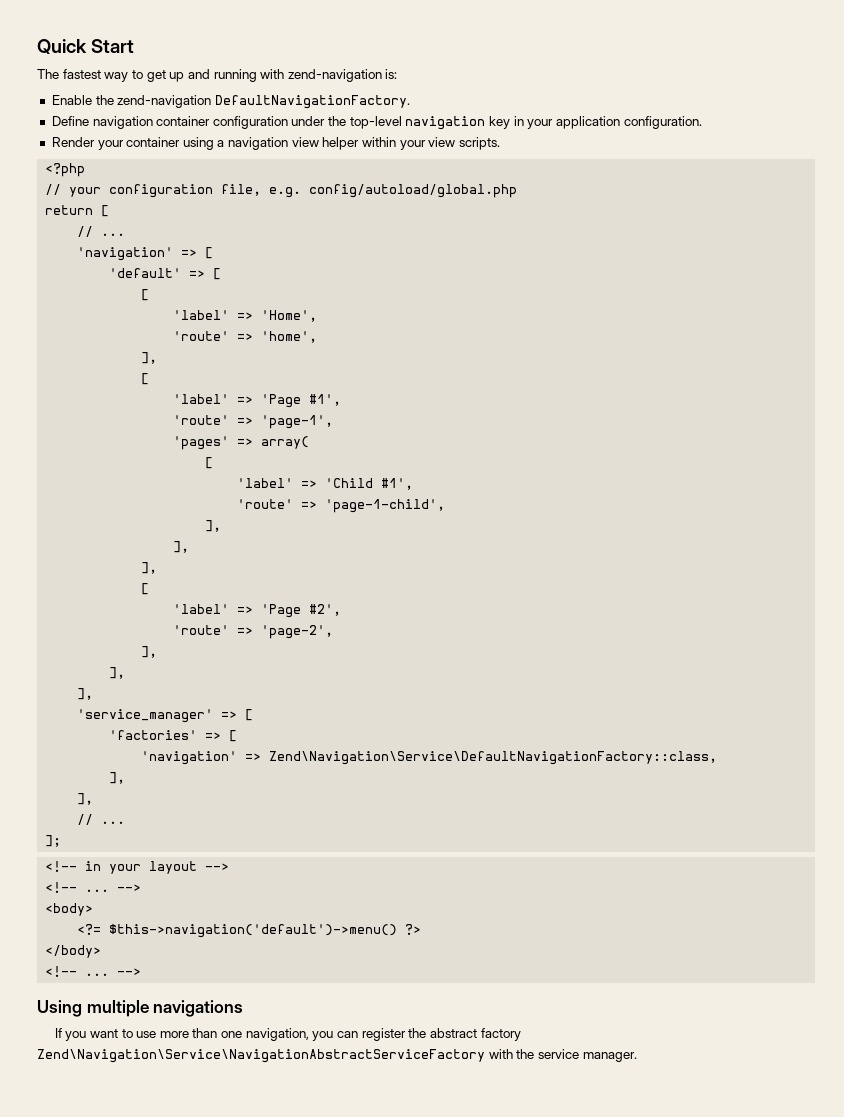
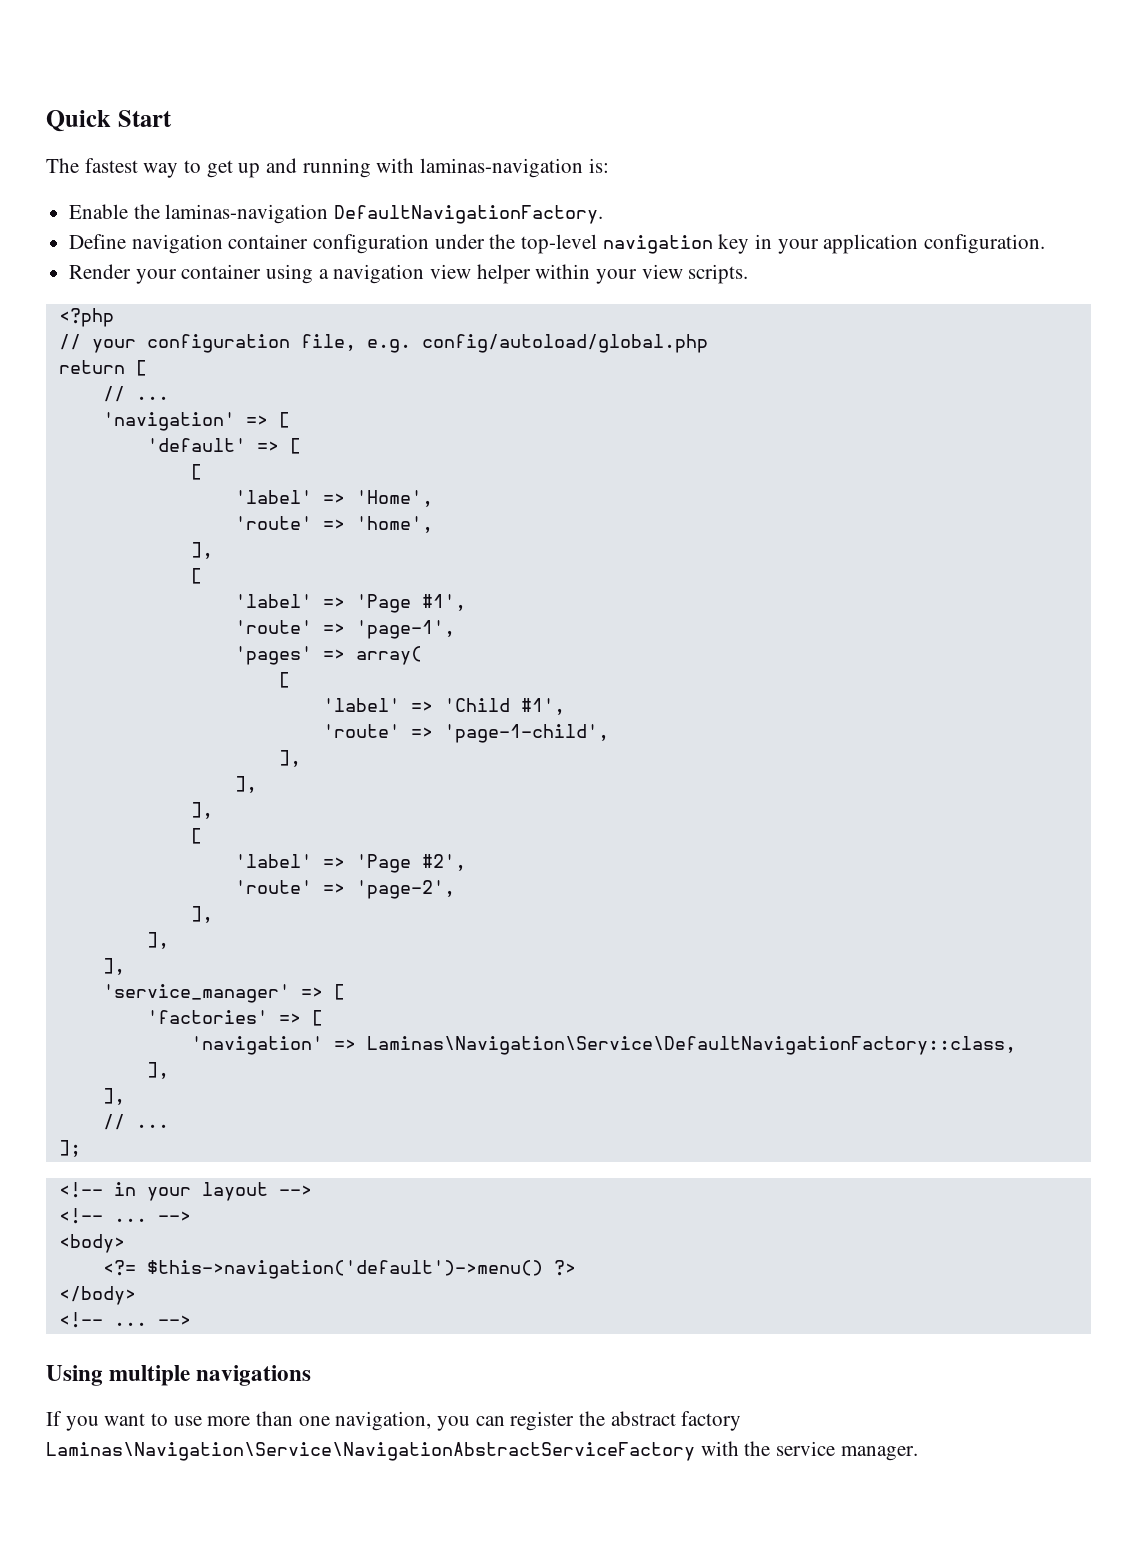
- The fastest way to get up and running with zend-navigation is:
+ The fastest way to get up and running with laminas-navigation is:
- Enable the zend-navigation DefaultNavigationFactory.
+ Enable the laminas-navigation DefaultNavigationFactory.
- 'navigation' => Zend\Navigation\Service\DefaultNavigationFactory::class,
+ 'navigation' => Laminas\Navigation\Service\DefaultNavigationFactory::class,
- If you want to use more than one navigation, you can register the abstract factory Zend\Navigation\Service\NavigationAbstractServiceFactory with the service manager.
+ If you want to use more than one navigation, you can register the abstract factory Laminas\Navigation\Service\NavigationAbstractServiceFactory with the service manager.

